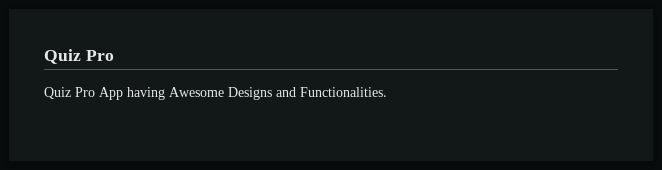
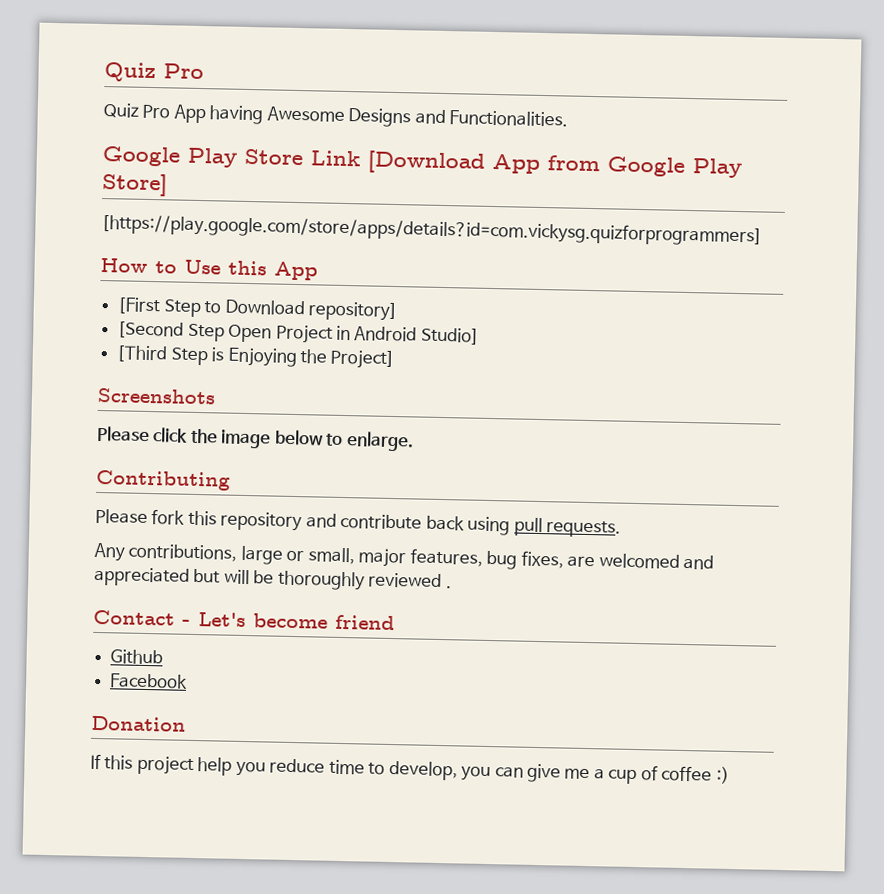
+ Google Play Store Link [Download App from Google Play Store]
+ [https://play.google.com/store/apps/details?id=com.vickysg.quizforprogrammers]
+ How to Use this App
+ [First Step to Download repository]
+ [Second Step Open Project in Android Studio]
+ [Third Step is Enjoying the Project]
+ Screenshots
+ Please click the image below to enlarge.
+ Contributing
+ Please fork this repository and contribute back using pull requests.
+ Any contributions, large or small, major features, bug fixes, are welcomed and appreciated but will be thoroughly reviewed .
+ Contact - Let's become friend
+ Github
+ Facebook
+ Donation
+ If this project help you reduce time to develop, you can give me a cup of coffee :)

